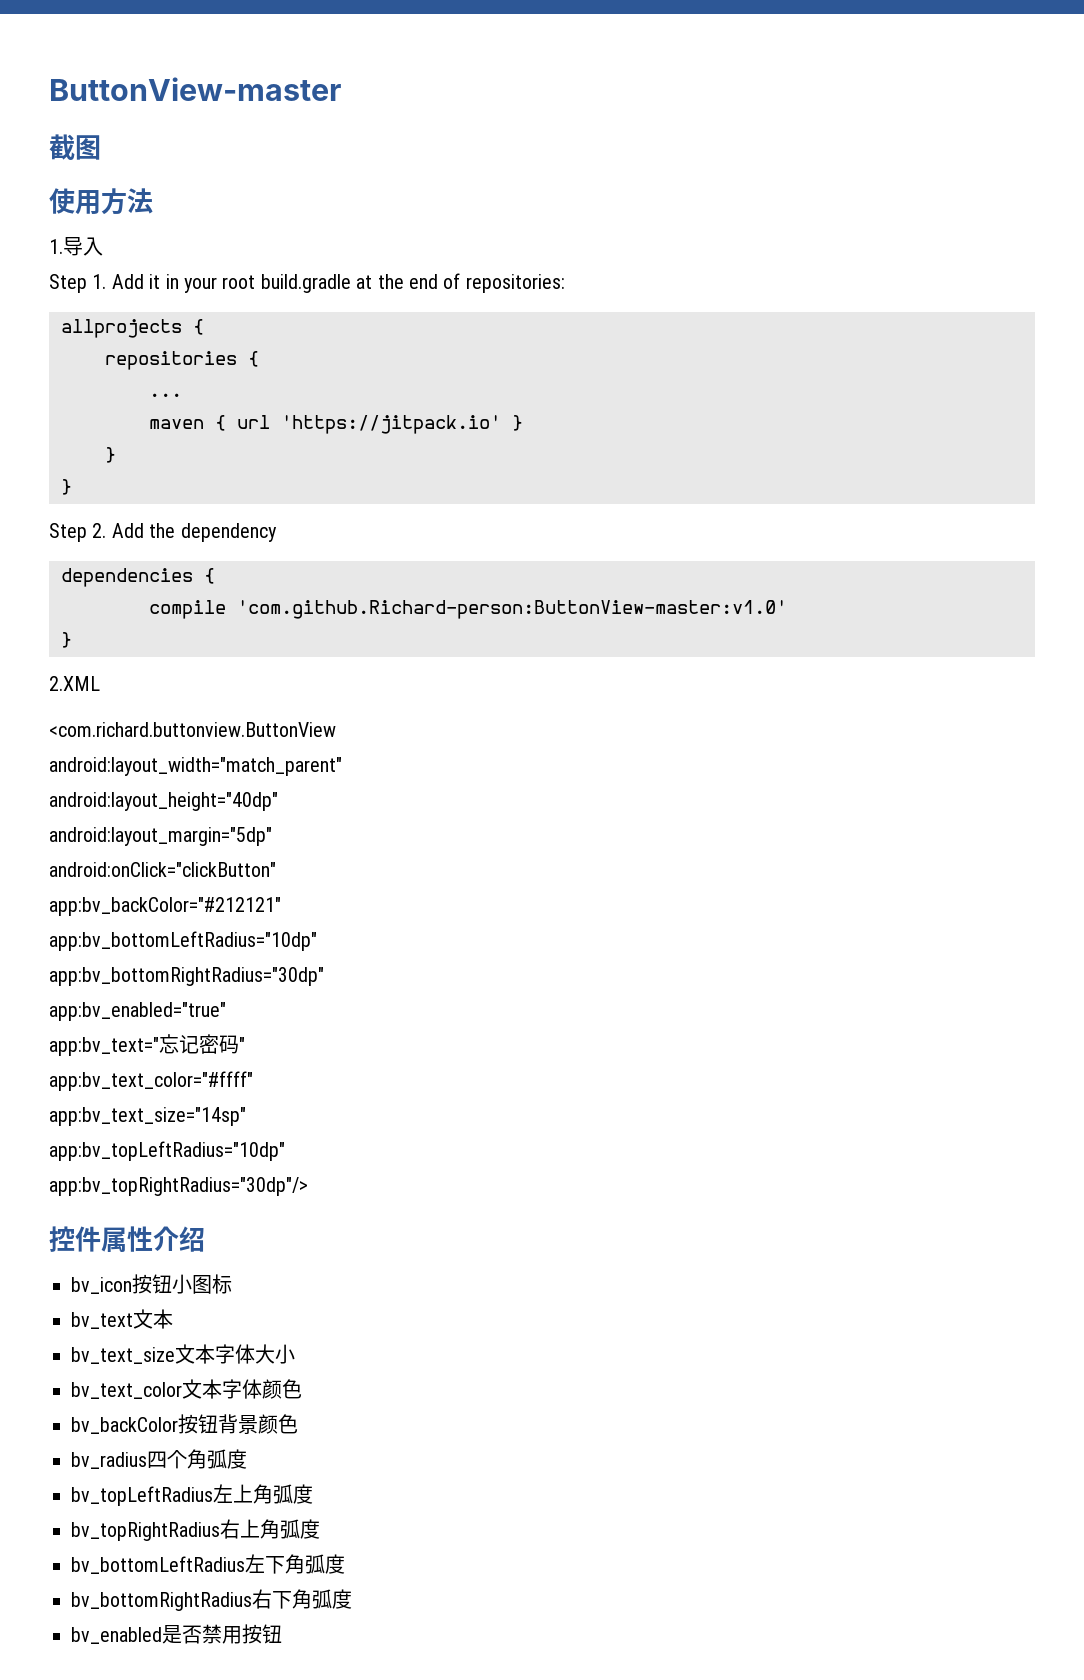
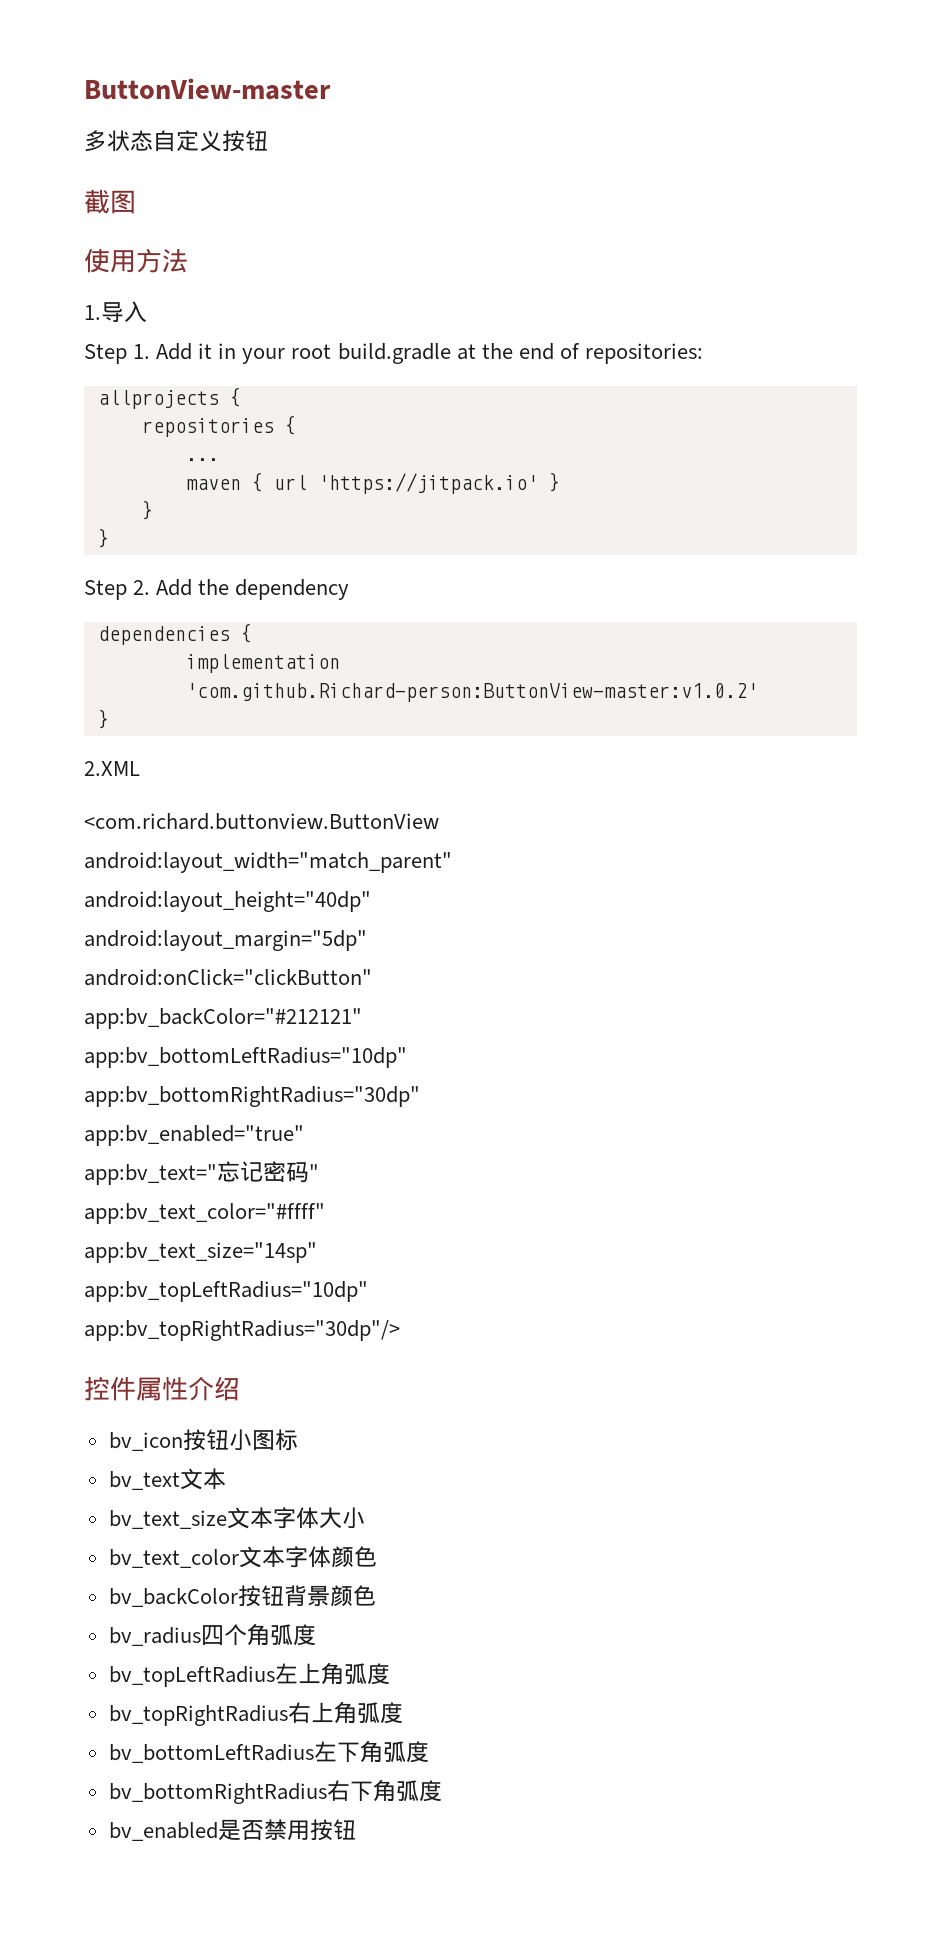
+ 多状态自定义按钮
- compile 'com.github.Richard-person:ButtonView-master:v1.0'
+ implementation 'com.github.Richard-person:ButtonView-master:v1.0.2'

